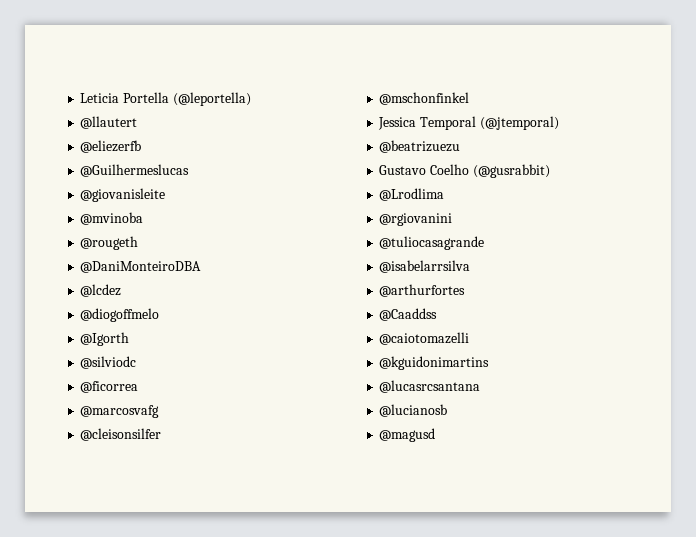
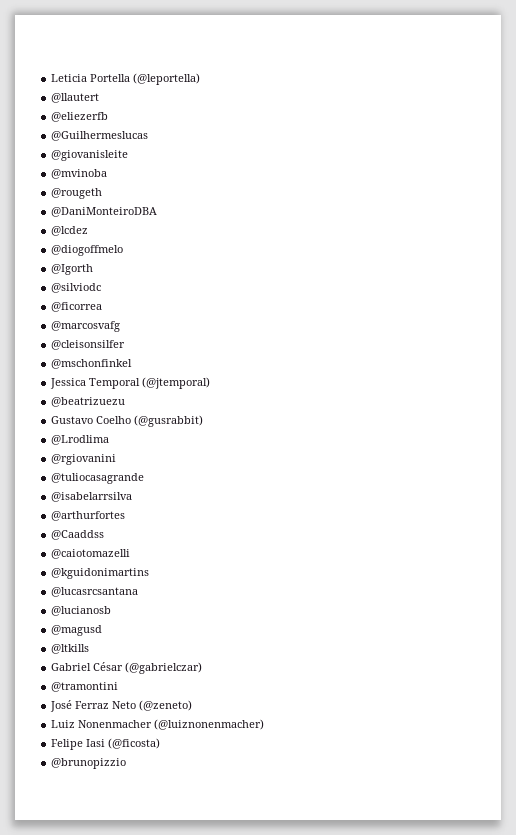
+ @ltkills
+ Gabriel César (@gabrielczar)
+ @tramontini
+ José Ferraz Neto (@zeneto)
+ Luiz Nonenmacher (@luiznonenmacher)
+ Felipe Iasi (@ficosta)
+ @brunopizzio

